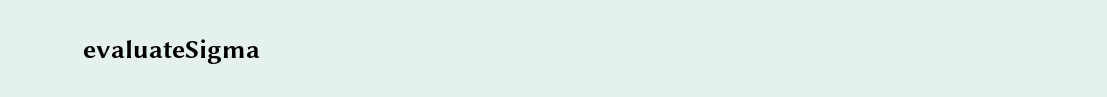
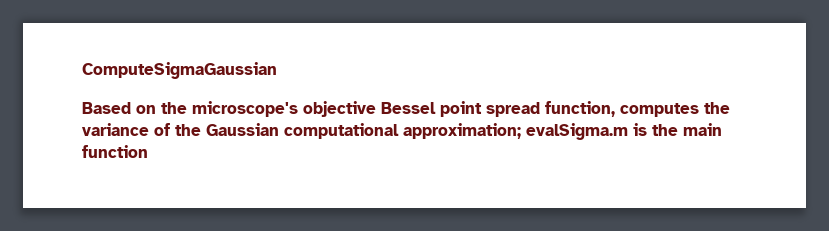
- evaluateSigma
+ ComputeSigmaGaussian
+ Based on the microscope's objective Bessel point spread function, computes the variance of the Gaussian computational approximation; evalSigma.m is the main function

